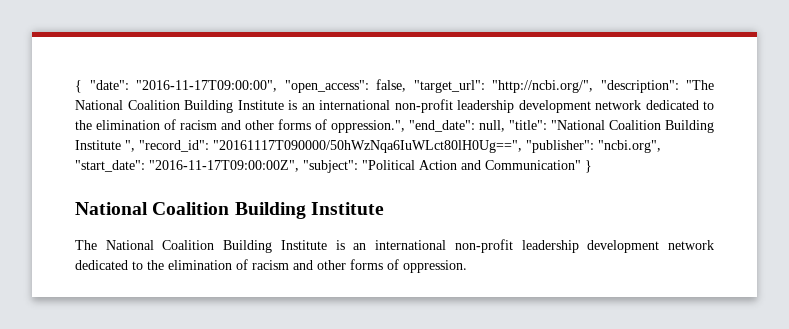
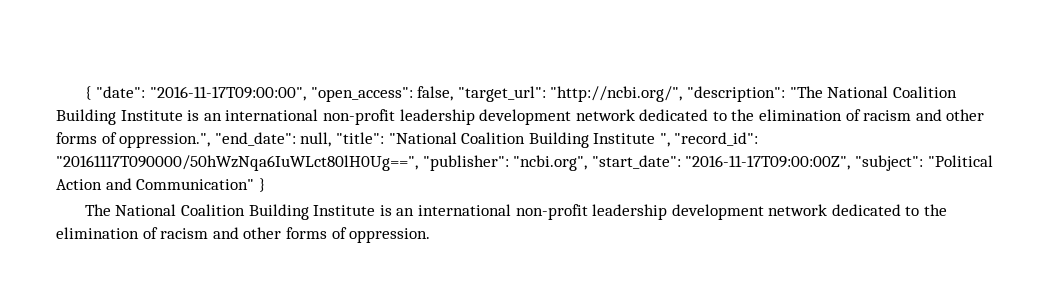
  { "date": "2016-11-17T09:00:00", "open_access": false, "target_url": "http://ncbi.org/", "description": "The National Coalition Building Institute is an international non-profit leadership development network dedicated to the elimination of racism and other forms of oppression.", "end_date": null, "title": "National Coalition Building Institute ", "record_id": "20161117T090000/50hWzNqa6IuWLct80lH0Ug==", "publisher": "ncbi.org", "start_date": "2016-11-17T09:00:00Z", "subject": "Political Action and Communication" }
- National Coalition Building Institute

